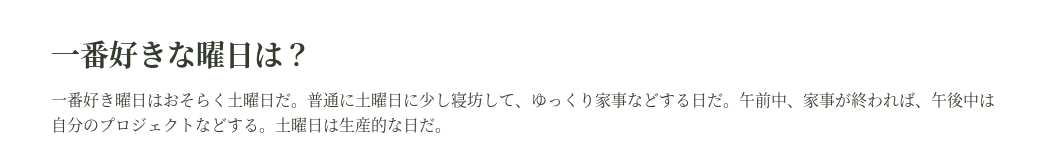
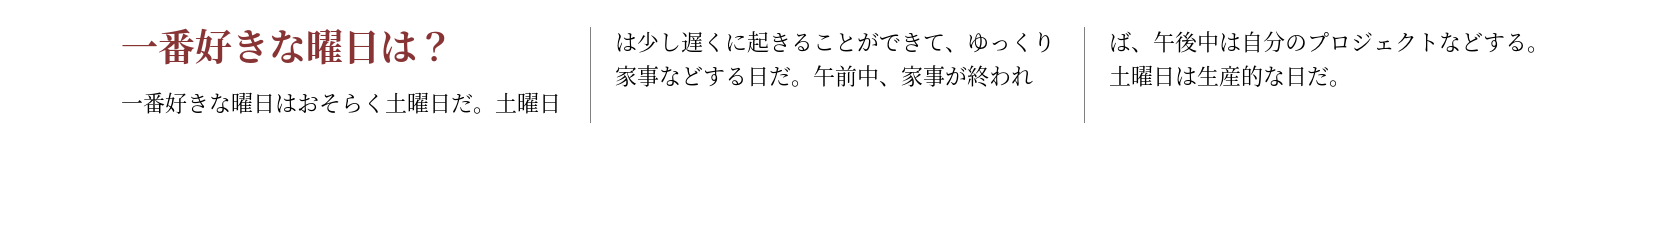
- 一番好き曜日はおそらく土曜日だ。
+ 一番好きな曜日はおそらく土曜日だ。
- 普通に土曜日に少し寝坊して、ゆっくり家事などする日だ。
+ 土曜日は少し遅くに起きることができて、ゆっくり家事などする日だ。

